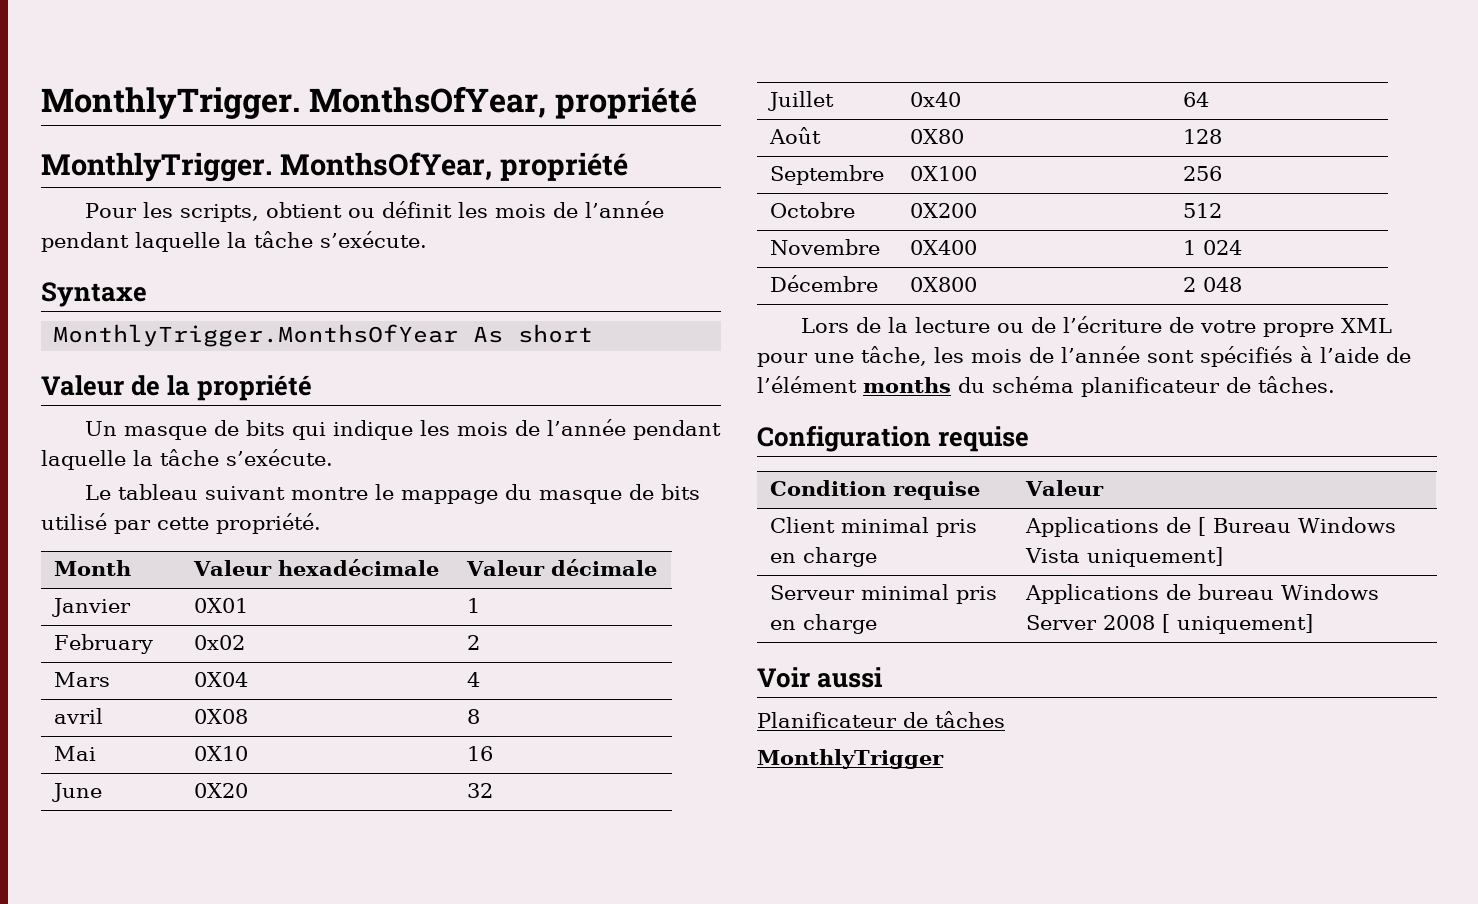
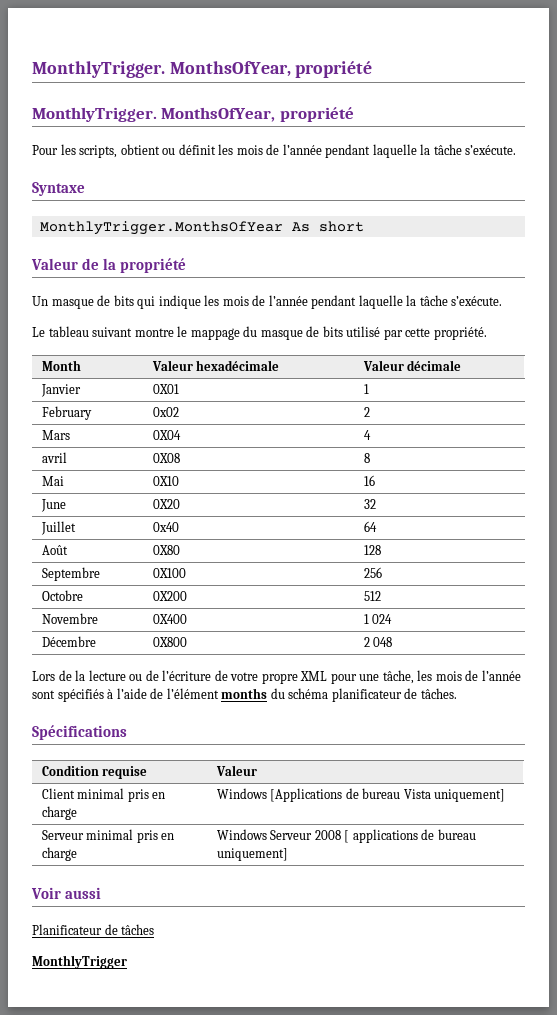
- Configuration requise
+ Spécifications
- Client minimal pris en charge | Applications de [ Bureau Windows Vista uniquement]
+ Client minimal pris en charge | Windows [Applications de bureau Vista uniquement]
- Serveur minimal pris en charge | Applications de bureau Windows Server 2008 [ uniquement]
+ Serveur minimal pris en charge | Windows Serveur 2008 [ applications de bureau uniquement]

